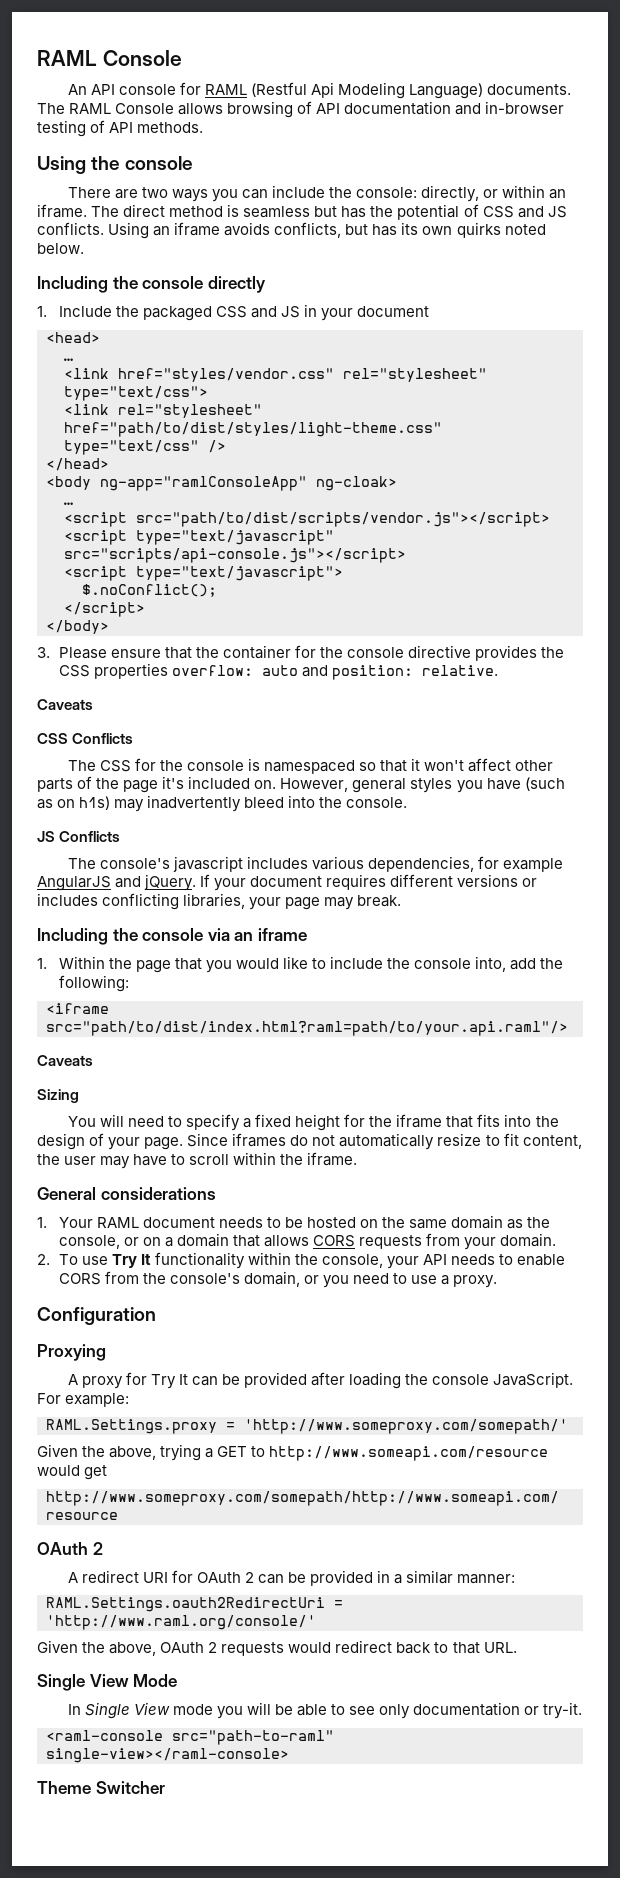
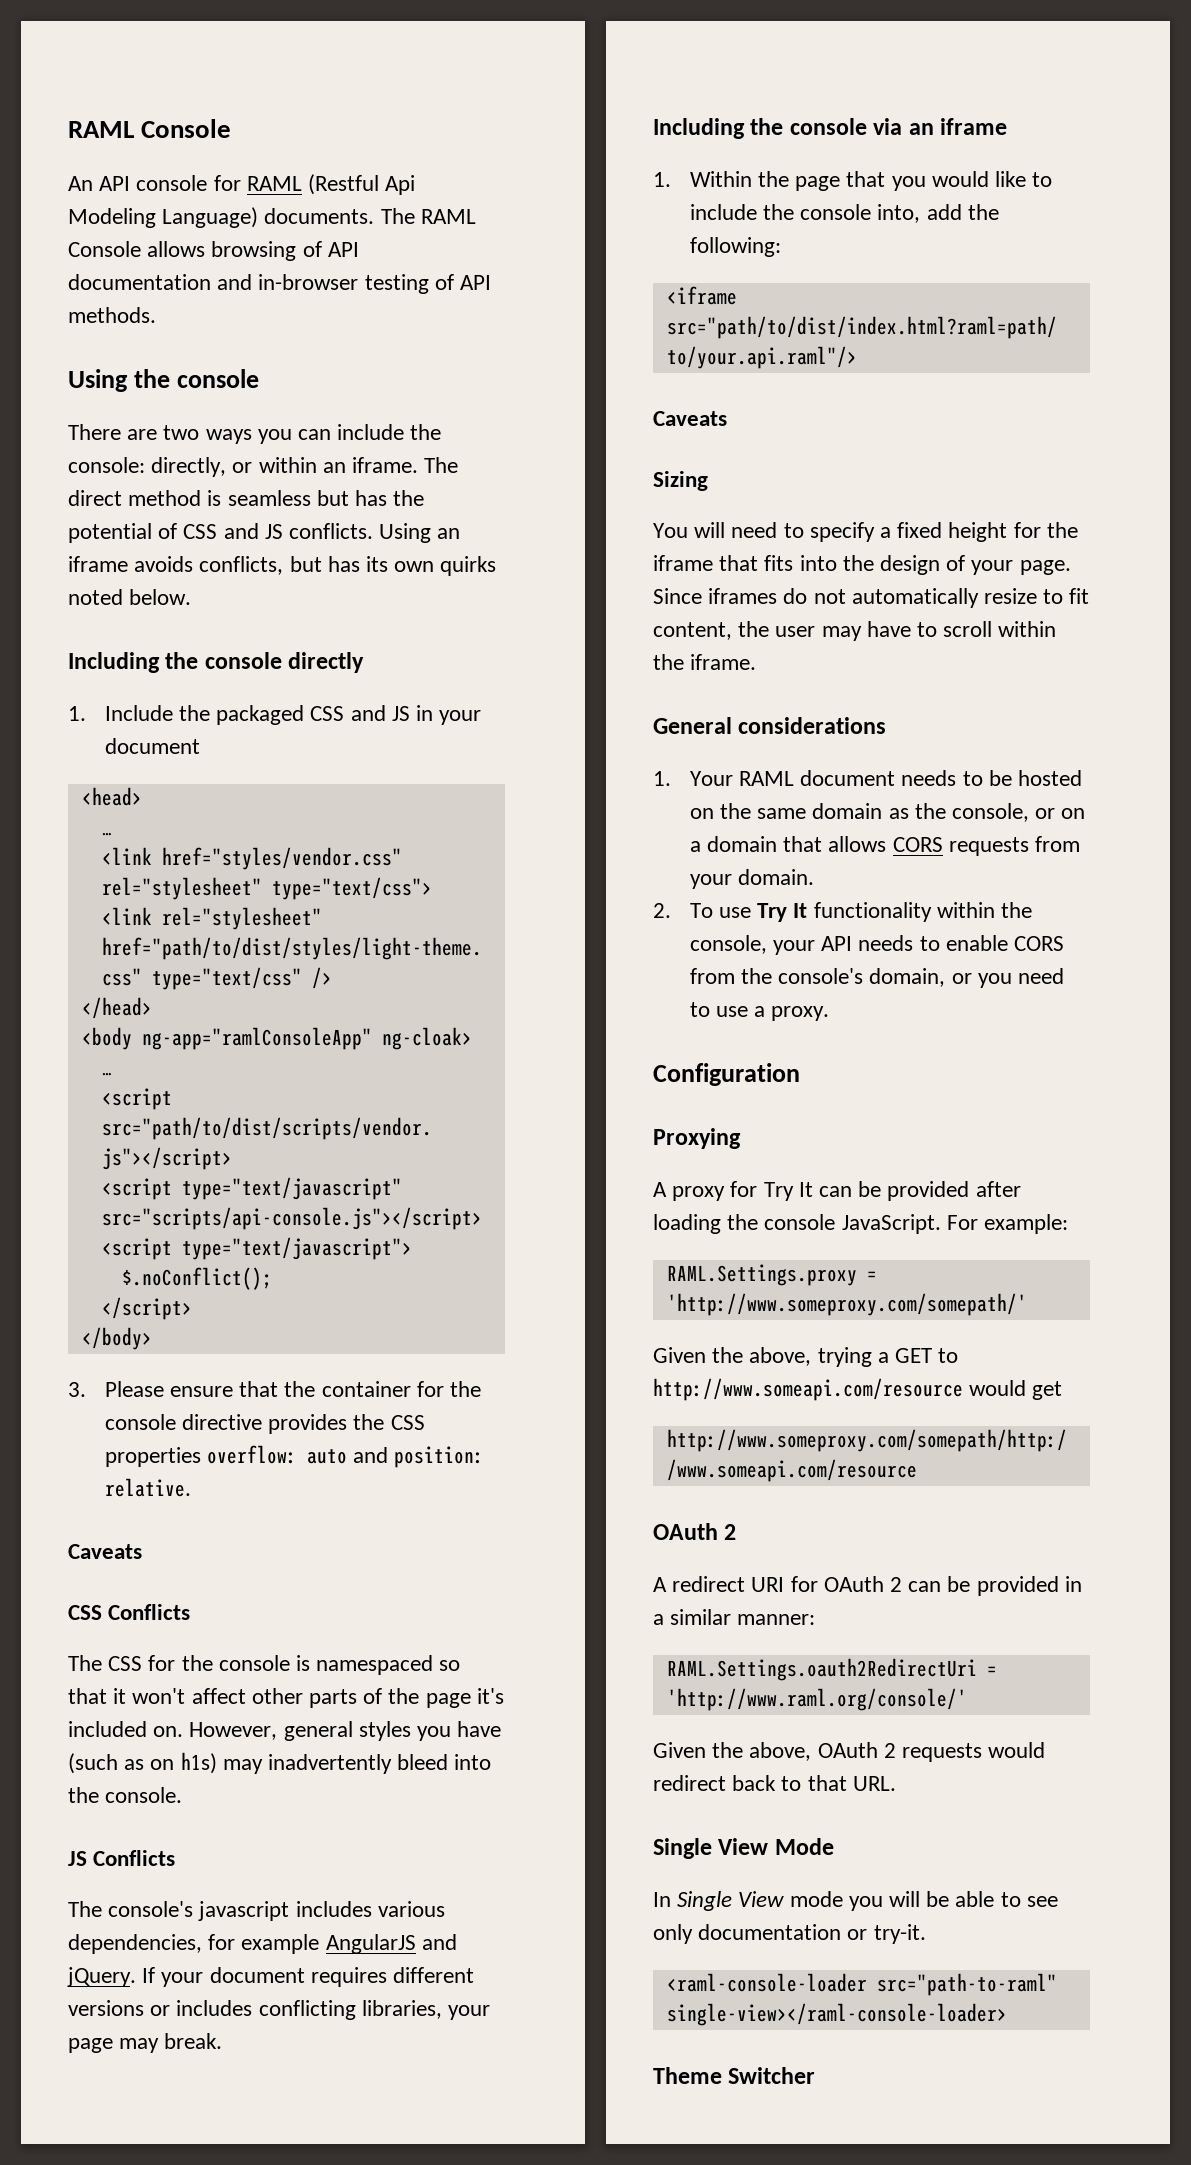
- <raml-console src="path-to-raml" single-view></raml-console>
+ <raml-console-loader src="path-to-raml" single-view></raml-console-loader>

